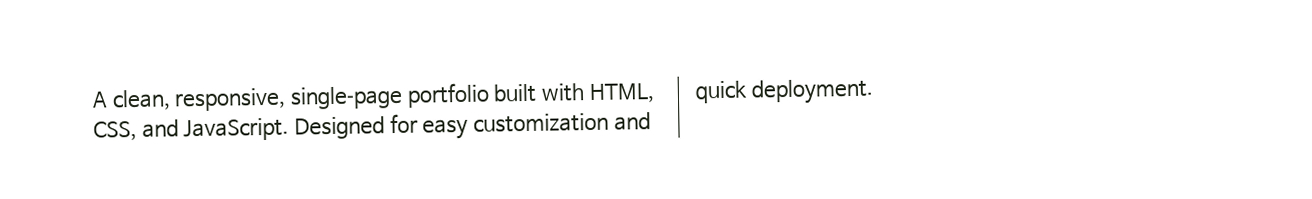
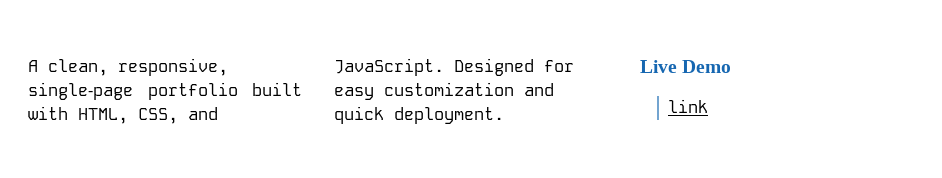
+ Live Demo
+ link

